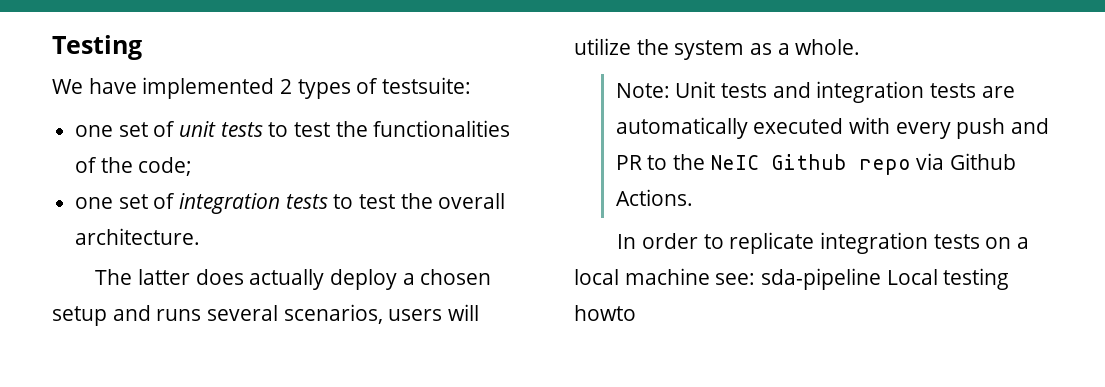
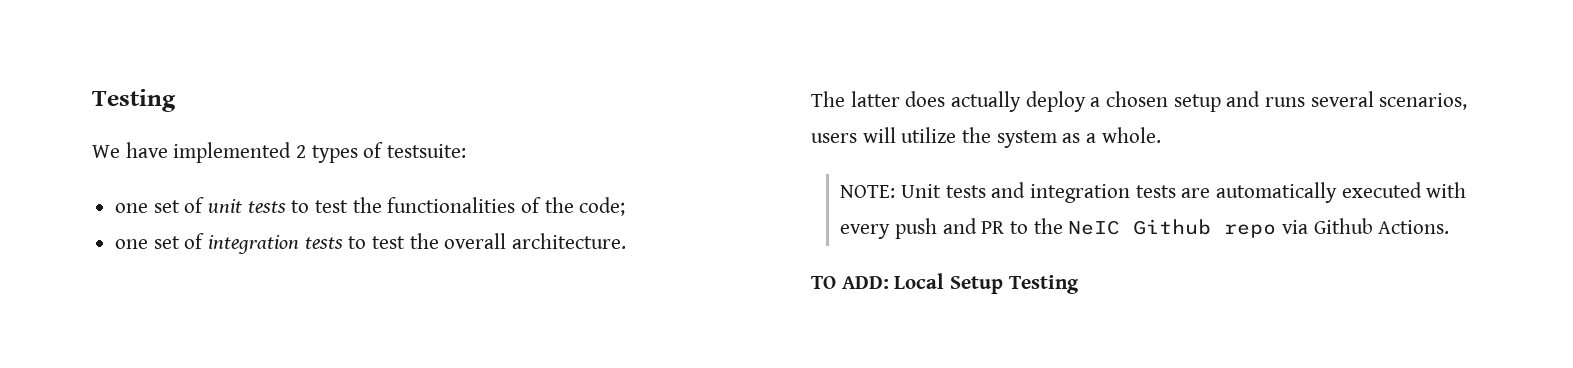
- Note: Unit tests and integration tests are automatically executed with every push and PR to the NeIC Github repo via Github Actions.
+ NOTE: Unit tests and integration tests are automatically executed with every push and PR to the NeIC Github repo via Github Actions.
- In order to replicate integration tests on a local machine see: sda-pipeline Local testing howto
+ TO ADD: Local Setup Testing

